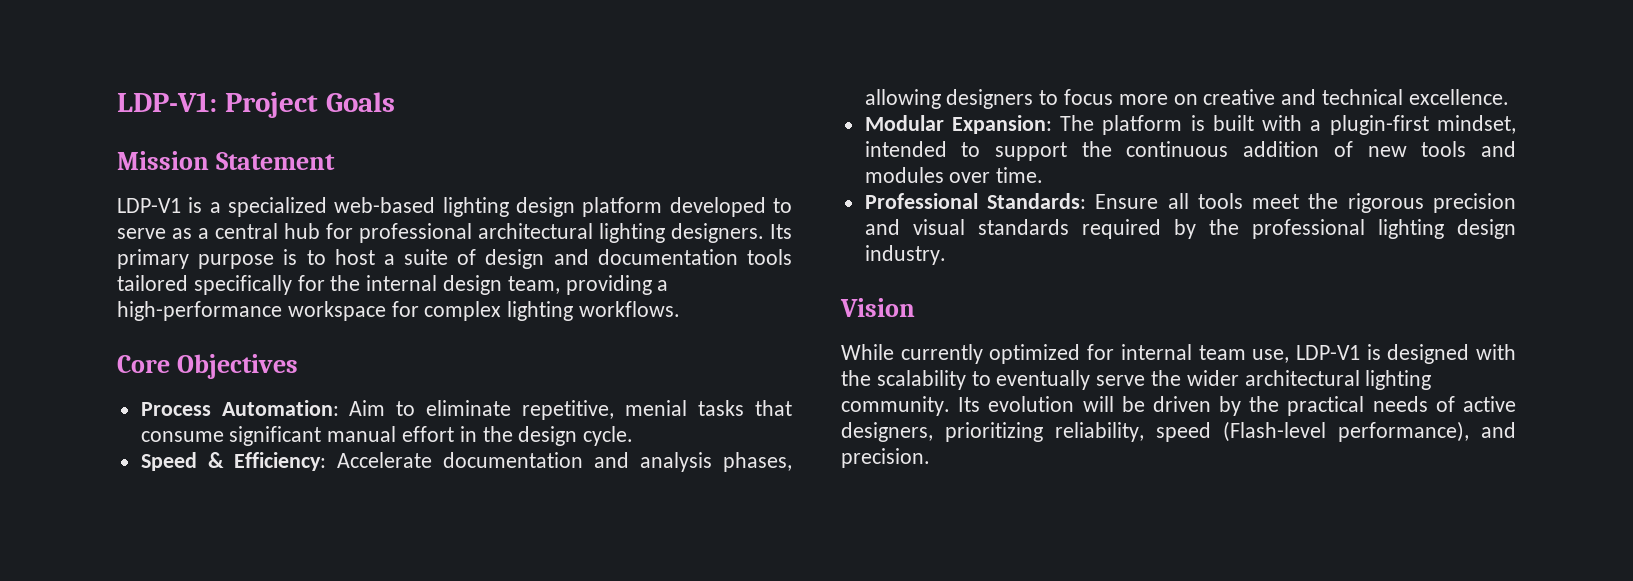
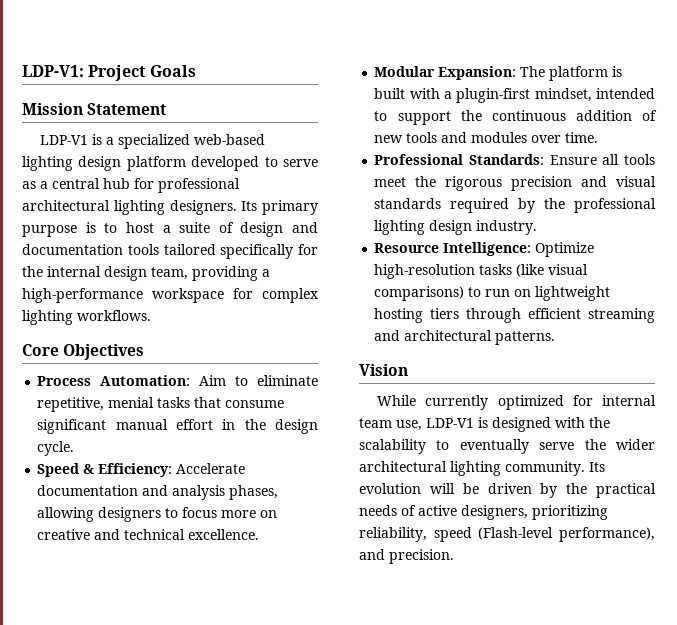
+ Resource Intelligence: Optimize high-resolution tasks (like visual comparisons) to run on lightweight hosting tiers through efficient streaming and architectural patterns.

